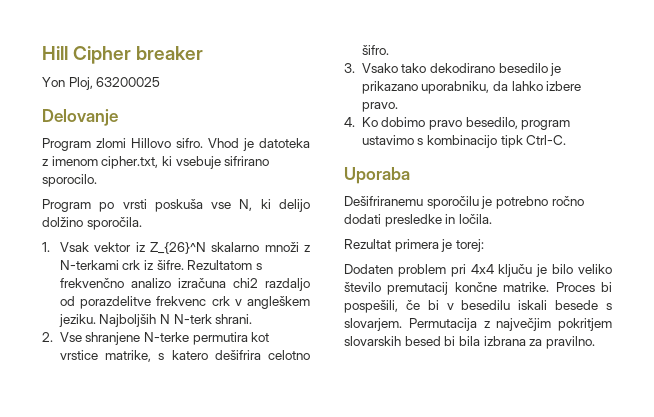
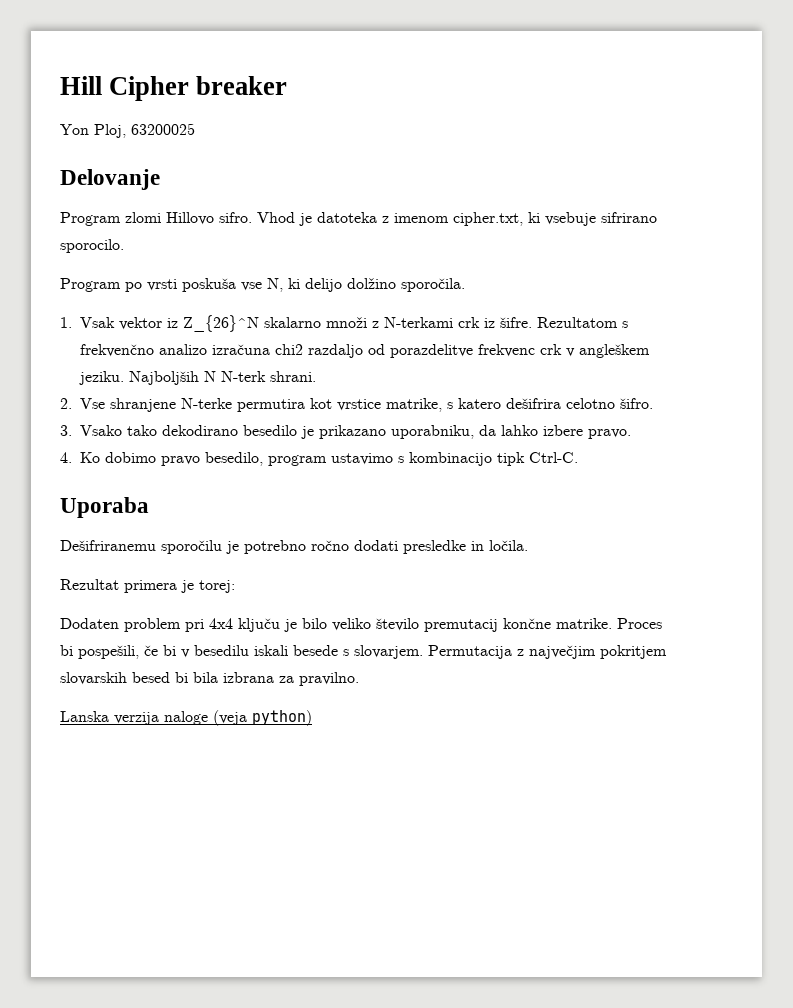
+ Lanska verzija naloge (veja python)

